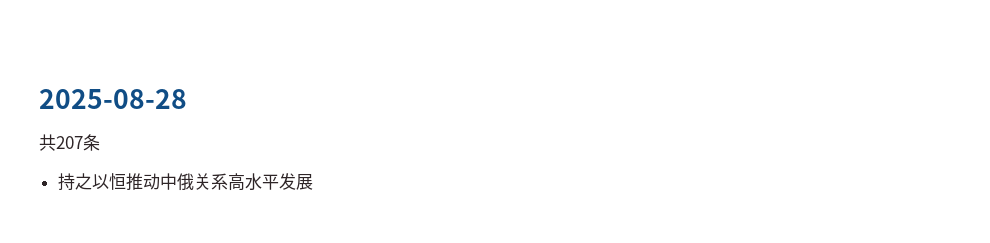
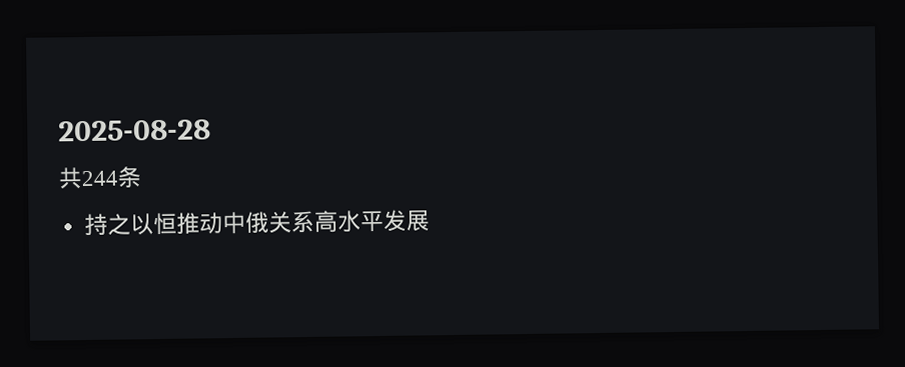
- 共207条
+ 共244条

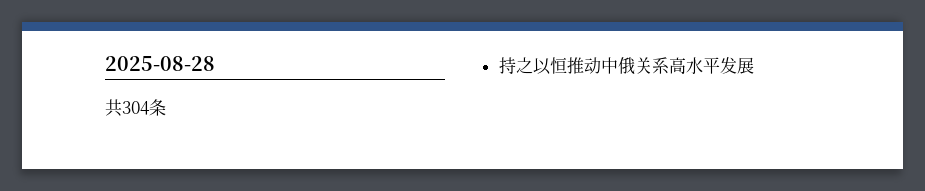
- 共244条
+ 共304条

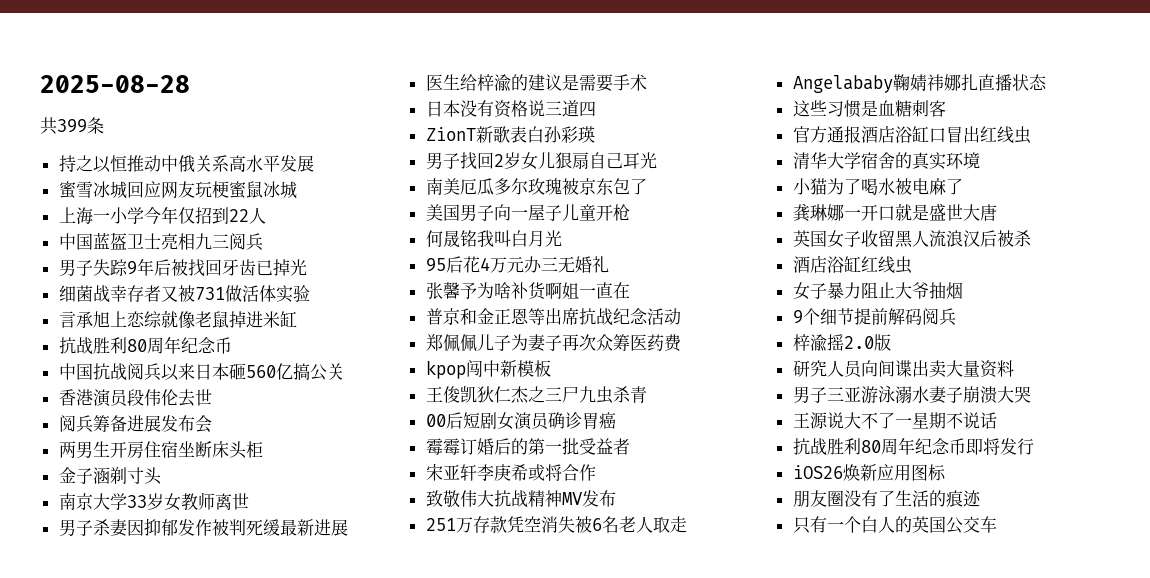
- 共304条
+ 共399条
+ 蜜雪冰城回应网友玩梗蜜鼠冰城
+ 上海一小学今年仅招到22人
+ 中国蓝盔卫士亮相九三阅兵
+ 男子失踪9年后被找回牙齿已掉光
+ 细菌战幸存者又被731做活体实验
+ 言承旭上恋综就像老鼠掉进米缸
+ 抗战胜利80周年纪念币
+ 中国抗战阅兵以来日本砸560亿搞公关
+ 香港演员段伟伦去世
+ 阅兵筹备进展发布会
+ 两男生开房住宿坐断床头柜
+ 金子涵剃寸头
+ 南京大学33岁女教师离世
+ 男子杀妻因抑郁发作被判死缓最新进展
+ 医生给梓渝的建议是需要手术
+ 日本没有资格说三道四
+ ZionT新歌表白孙彩瑛
+ 男子找回2岁女儿狠扇自己耳光
+ 南美厄瓜多尔玫瑰被京东包了
+ 美国男子向一屋子儿童开枪
+ 何晟铭我叫白月光
+ 95后花4万元办三无婚礼
+ 张馨予为啥补货啊姐一直在
+ 普京和金正恩等出席抗战纪念活动
+ 郑佩佩儿子为妻子再次众筹医药费
+ kpop闯中新模板
+ 王俊凯狄仁杰之三尸九虫杀青
+ 00后短剧女演员确诊胃癌
+ 霉霉订婚后的第一批受益者
+ 宋亚轩李庚希或将合作
+ 致敬伟大抗战精神MV发布
+ 251万存款凭空消失被6名老人取走
+ Angelababy鞠婧祎娜扎直播状态
+ 这些习惯是血糖刺客
+ 官方通报酒店浴缸口冒出红线虫
+ 清华大学宿舍的真实环境
+ 小猫为了喝水被电麻了
+ 龚琳娜一开口就是盛世大唐
+ 英国女子收留黑人流浪汉后被杀
+ 酒店浴缸红线虫
+ 女子暴力阻止大爷抽烟
+ 9个细节提前解码阅兵
+ 梓渝摇2.0版
+ 研究人员向间谍出卖大量资料
+ 男子三亚游泳溺水妻子崩溃大哭
+ 王源说大不了一星期不说话
+ 抗战胜利80周年纪念币即将发行
+ iOS26焕新应用图标
+ 朋友圈没有了生活的痕迹
+ 只有一个白人的英国公交车

